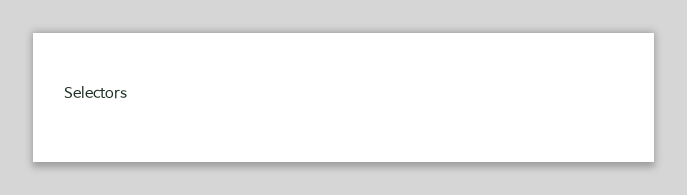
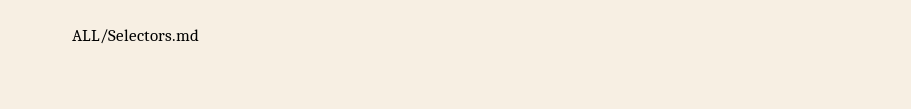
- Selectors
+ ALL/Selectors.md

